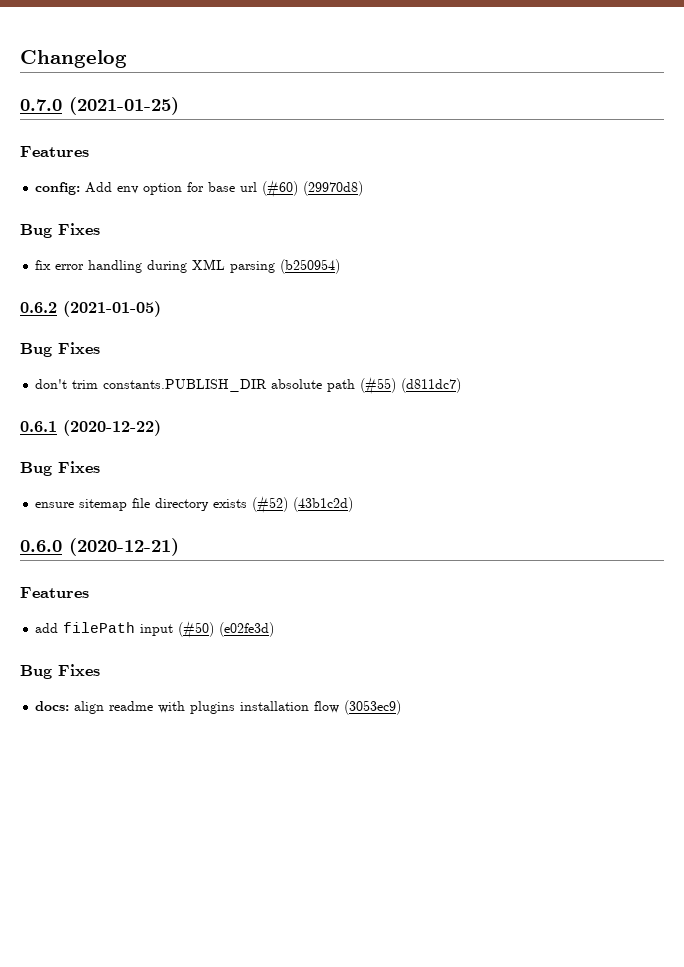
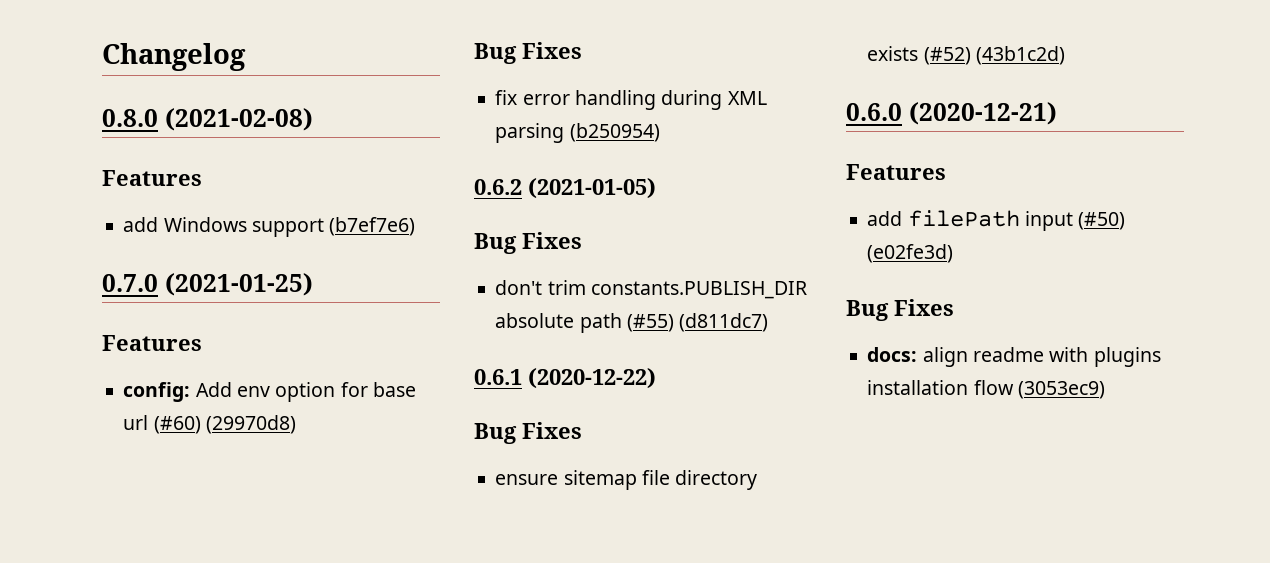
+ 0.8.0 (2021-02-08)
+ Features
+ add Windows support (b7ef7e6)

